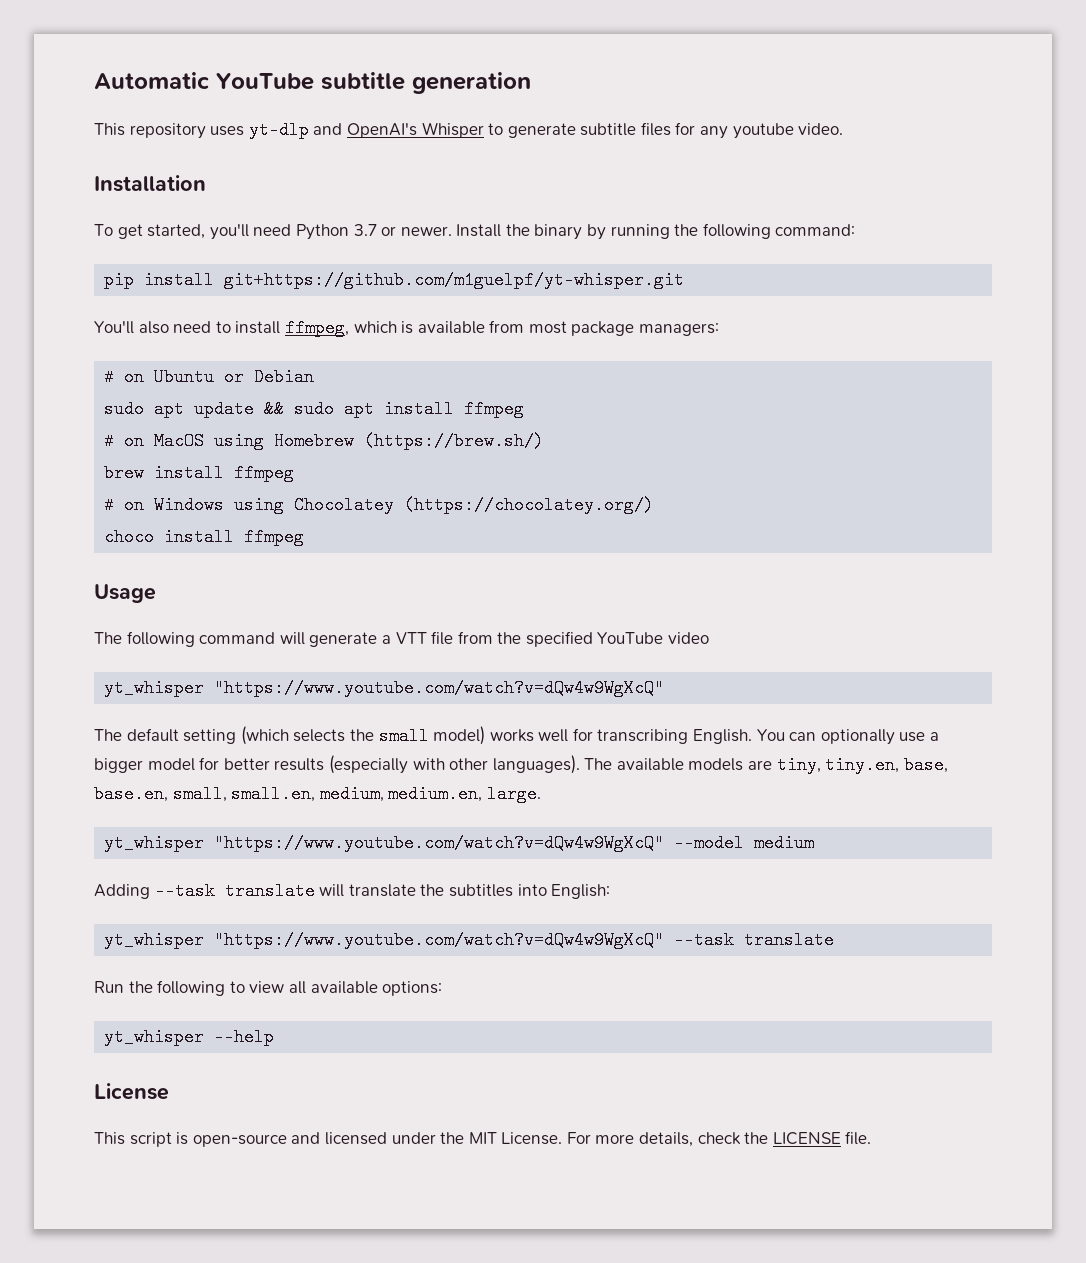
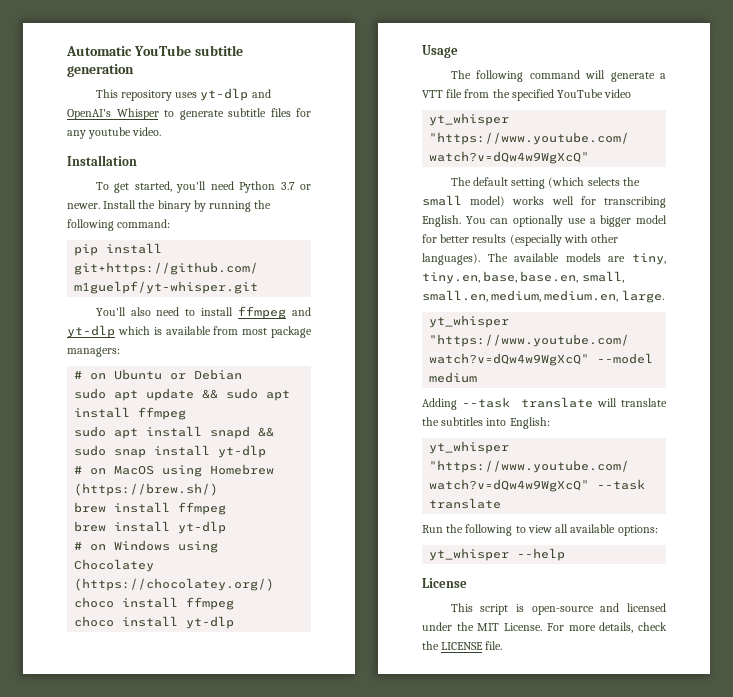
- You'll also need to install ffmpeg, which is available from most package managers:
+ You'll also need to install ffmpeg and yt-dlp which is available from most package managers:
+ sudo apt install snapd && sudo snap install yt-dlp
+ brew install yt-dlp
+ choco install yt-dlp

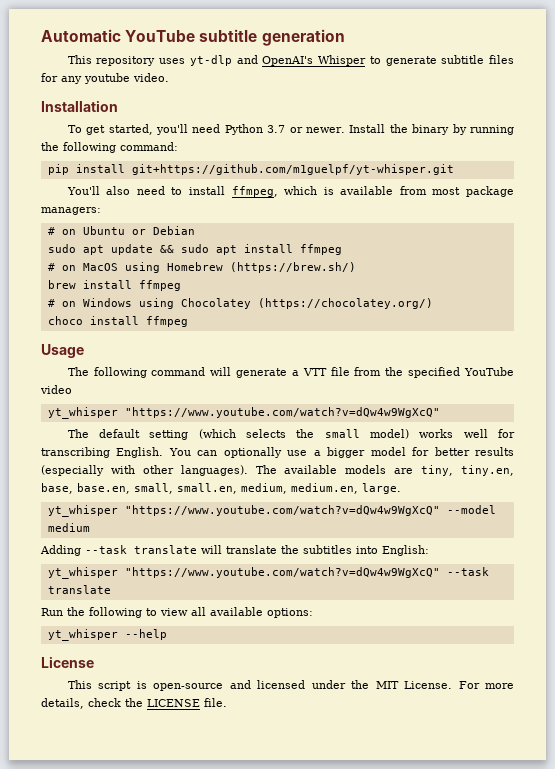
- You'll also need to install ffmpeg and yt-dlp which is available from most package managers:
+ You'll also need to install ffmpeg, which is available from most package managers:
- sudo apt install snapd && sudo snap install yt-dlp
- brew install yt-dlp
- choco install yt-dlp

